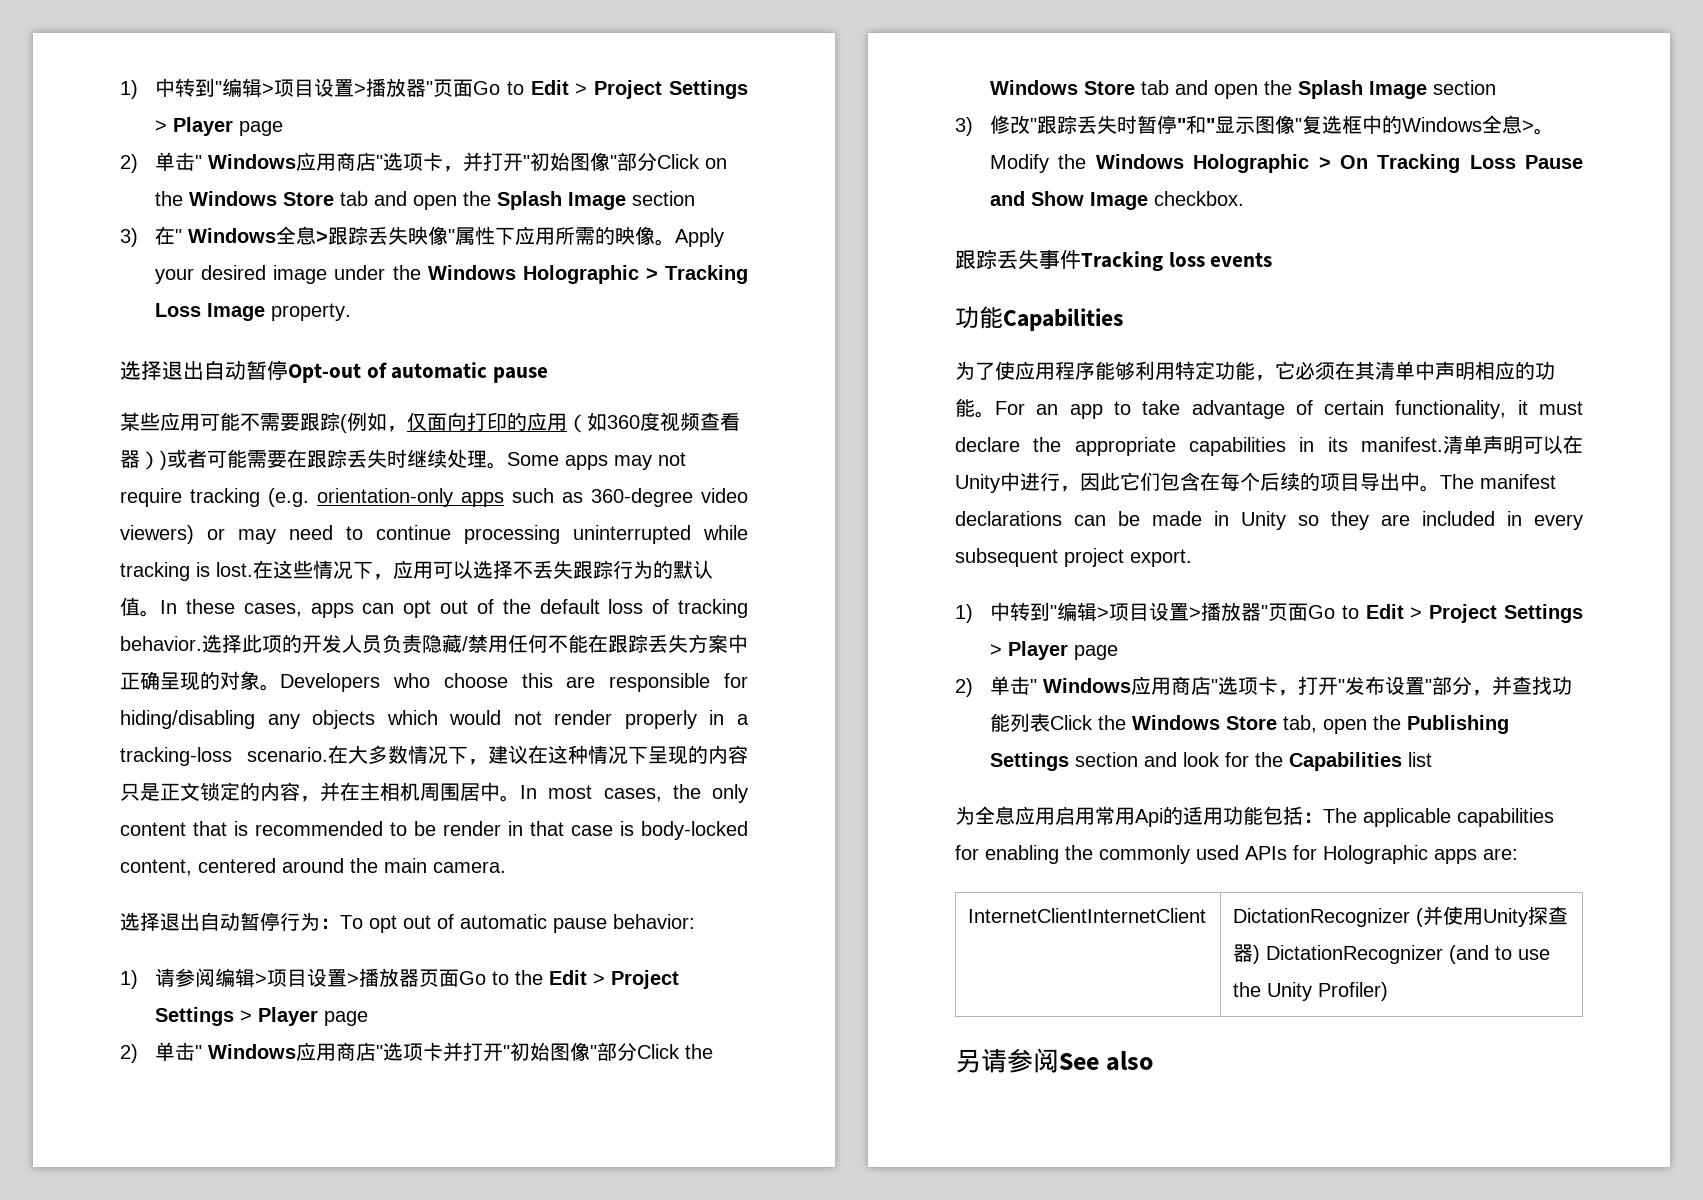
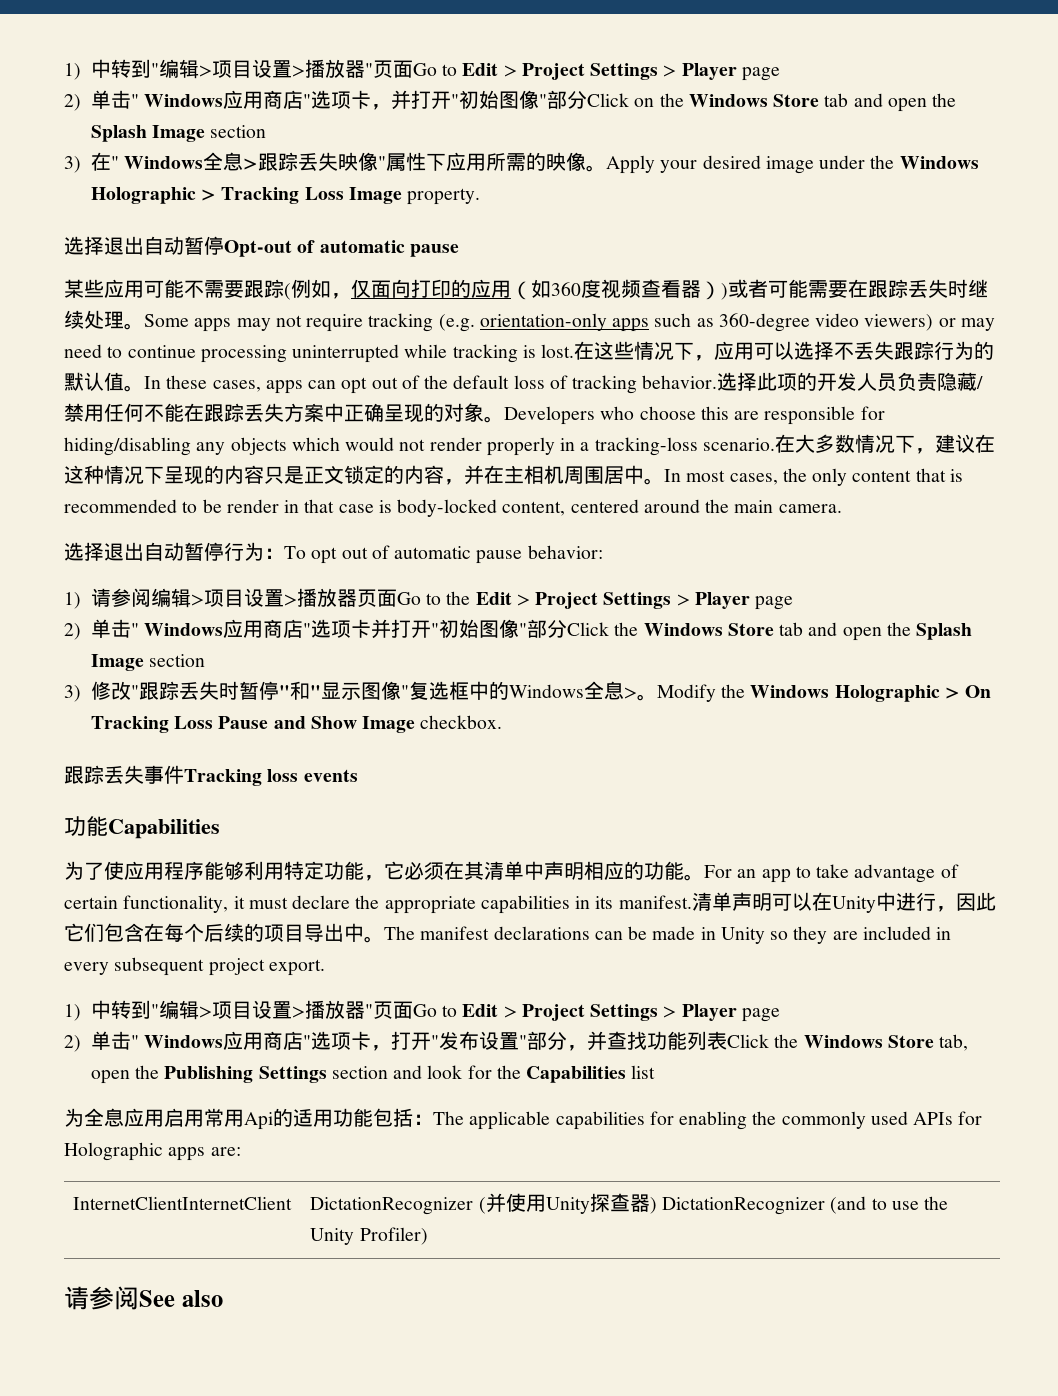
- 另请参阅See also
+ 请参阅See also

